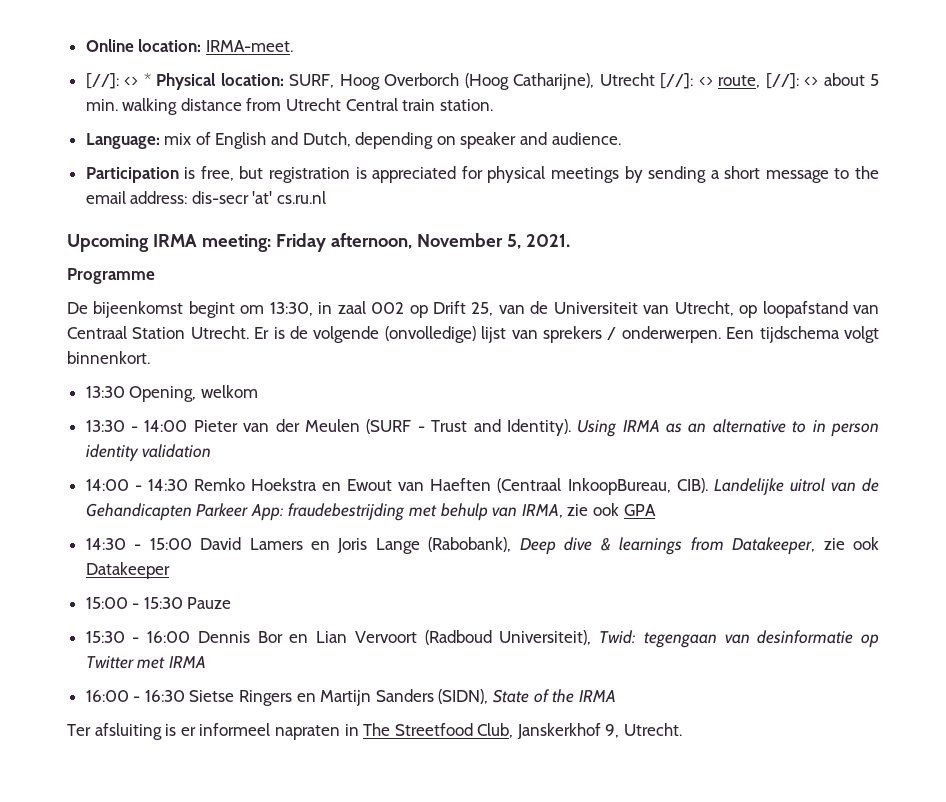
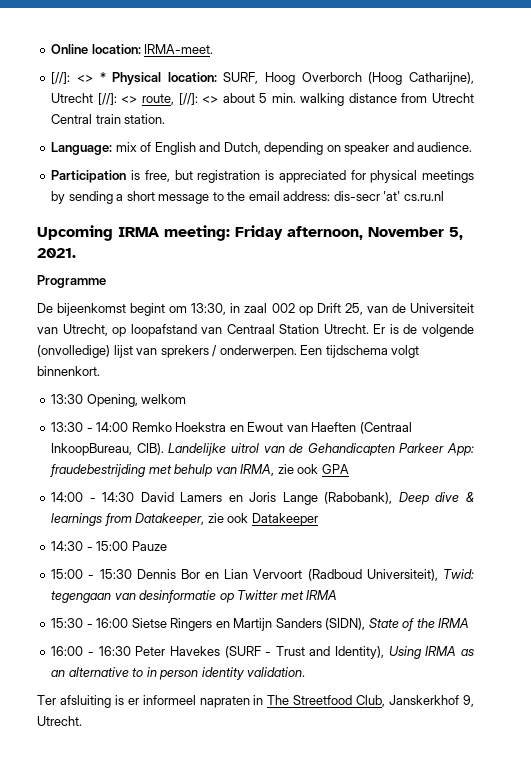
- 13:30 - 14:00 Pieter van der Meulen (SURF - Trust and Identity). Using IRMA as an alternative to in person identity validation
- 14:00 - 14:30 Remko Hoekstra en Ewout van Haeften (Centraal InkoopBureau, CIB).
+ 13:30 - 14:00 Remko Hoekstra en Ewout van Haeften (Centraal InkoopBureau, CIB).
- 14:30 - 15:00 David Lamers en Joris Lange (Rabobank), Deep dive & learnings from Datakeeper, zie ook Datakeeper
+ 14:00 - 14:30 David Lamers en Joris Lange (Rabobank), Deep dive & learnings from Datakeeper, zie ook Datakeeper
+ 14:30 - 15:00 Pauze
- 15:00 - 15:30 Pauze
- 15:30 - 16:00 Dennis Bor en Lian Vervoort (Radboud Universiteit), Twid: tegengaan van desinformatie op Twitter met IRMA
+ 15:00 - 15:30 Dennis Bor en Lian Vervoort (Radboud Universiteit), Twid: tegengaan van desinformatie op Twitter met IRMA
- 16:00 - 16:30 Sietse Ringers en Martijn Sanders (SIDN), State of the IRMA
+ 15:30 - 16:00 Sietse Ringers en Martijn Sanders (SIDN), State of the IRMA
+ 16:00 - 16:30 Peter Havekes (SURF - Trust and Identity), Using IRMA as an alternative to in person identity validation.

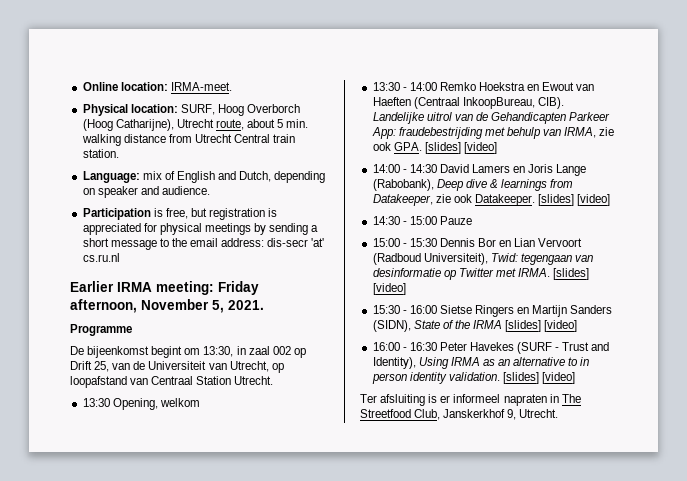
- [//]: <> * Physical location: SURF, Hoog Overborch (Hoog Catharijne), Utrecht [//]: <> route, [//]: <> about 5 min. walking distance from Utrecht Central train station.
+ Physical location: SURF, Hoog Overborch (Hoog Catharijne), Utrecht route, about 5 min. walking distance from Utrecht Central train station.
- Upcoming IRMA meeting: Friday afternoon, November 5, 2021.
+ Earlier IRMA meeting: Friday afternoon, November 5, 2021.
- Er is de volgende (onvolledige) lijst van sprekers / onderwerpen. Een tijdschema volgt binnenkort.
- Landelijke uitrol van de Gehandicapten Parkeer App: fraudebestrijding met behulp van IRMA, zie ook GPA
+ Landelijke uitrol van de Gehandicapten Parkeer App: fraudebestrijding met behulp van IRMA, zie ook GPA. [slides] [video]
- 14:00 - 14:30 David Lamers en Joris Lange (Rabobank), Deep dive & learnings from Datakeeper, zie ook Datakeeper
+ 14:00 - 14:30 David Lamers en Joris Lange (Rabobank), Deep dive & learnings from Datakeeper, zie ook Datakeeper. [slides] [video]
- 15:00 - 15:30 Dennis Bor en Lian Vervoort (Radboud Universiteit), Twid: tegengaan van desinformatie op Twitter met IRMA
+ 15:00 - 15:30 Dennis Bor en Lian Vervoort (Radboud Universiteit), Twid: tegengaan van desinformatie op Twitter met IRMA. [slides] [video]
- 15:30 - 16:00 Sietse Ringers en Martijn Sanders (SIDN), State of the IRMA
+ 15:30 - 16:00 Sietse Ringers en Martijn Sanders (SIDN), State of the IRMA [slides] [video]
- 16:00 - 16:30 Peter Havekes (SURF - Trust and Identity), Using IRMA as an alternative to in person identity validation.
+ 16:00 - 16:30 Peter Havekes (SURF - Trust and Identity), Using IRMA as an alternative to in person identity validation. [slides] [video]

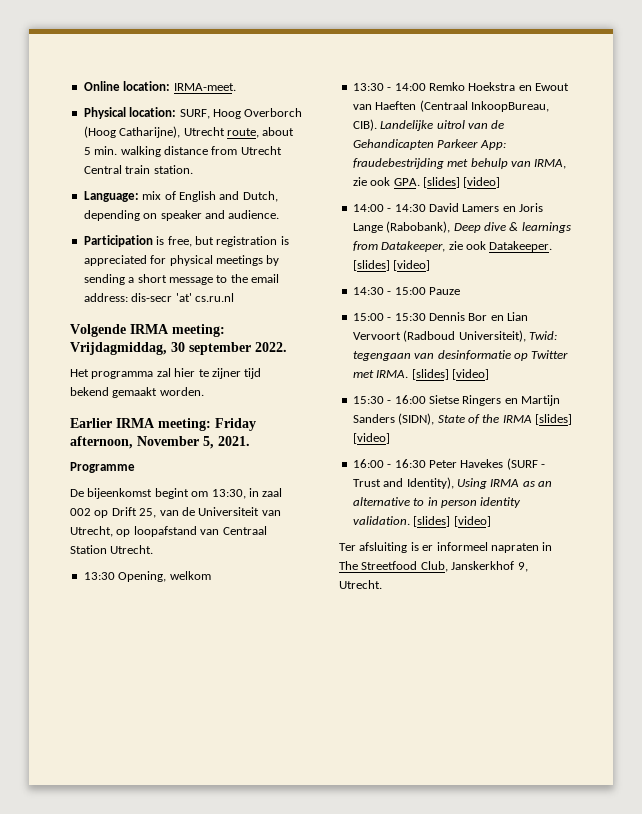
+ Volgende IRMA meeting: Vrijdagmiddag, 30 september 2022.
+ Het programma zal hier te zijner tijd bekend gemaakt worden.

